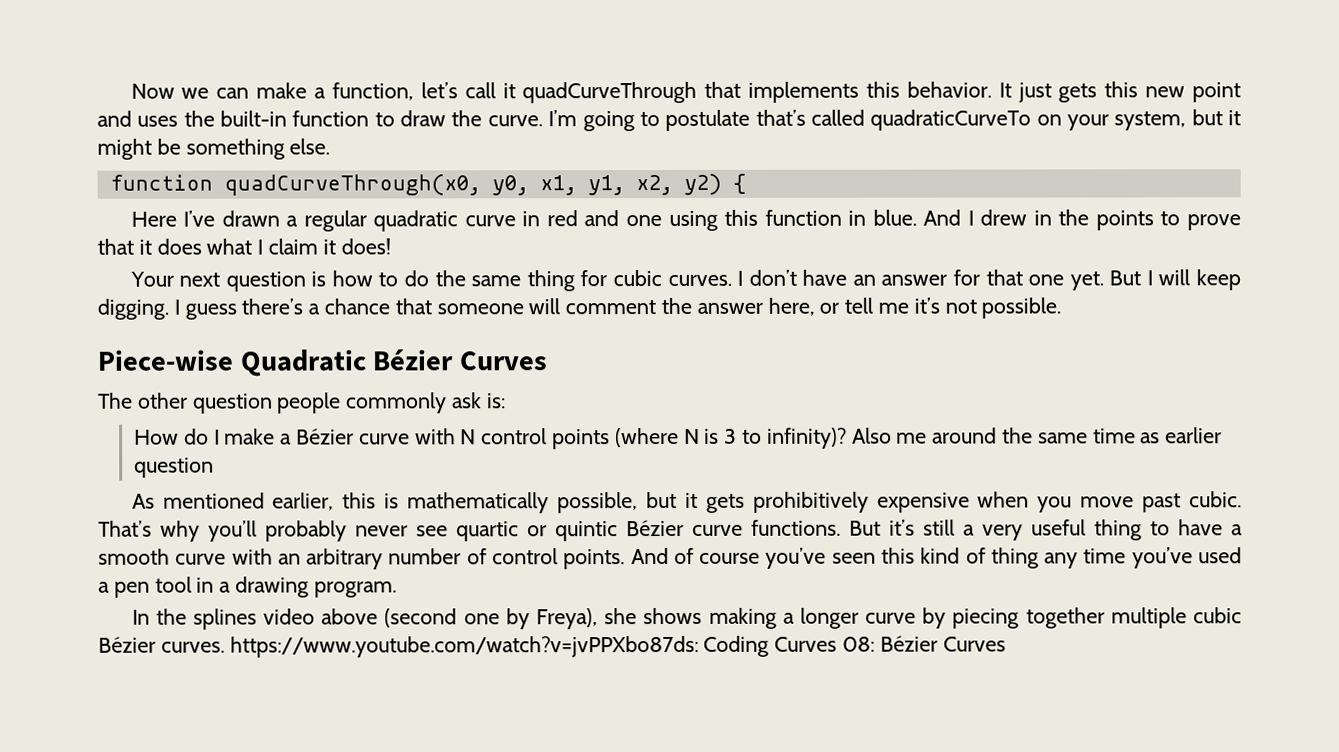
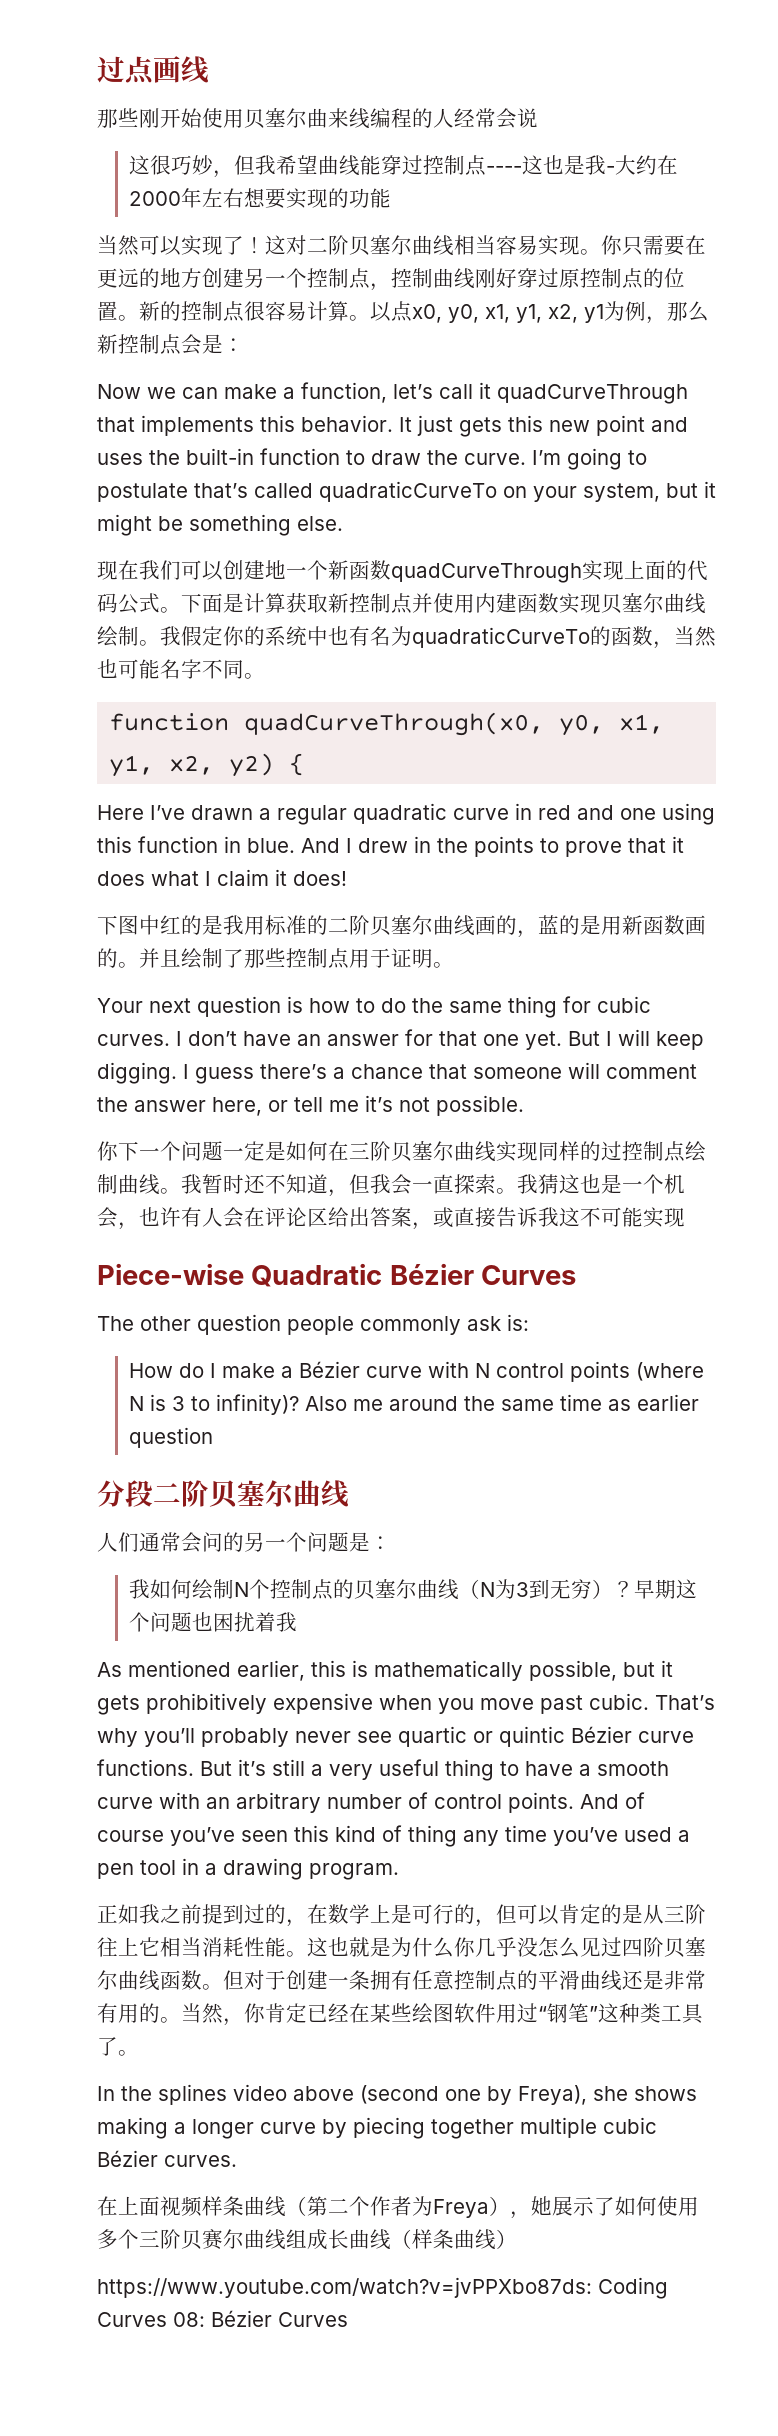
+ 过点画线
+ 那些刚开始使用贝塞尔曲来线编程的人经常会说
+ 这很巧妙，但我希望曲线能穿过控制点----这也是我-大约在2000年左右想要实现的功能
+ 当然可以实现了！这对二阶贝塞尔曲线相当容易实现。你只需要在更远的地方创建另一个控制点，控制曲线刚好穿过原控制点的位置。新的控制点很容易计算。以点x0, y0, x1, y1, x2, y1为例，那么新控制点会是：
+ 现在我们可以创建地一个新函数quadCurveThrough实现上面的代码公式。下面是计算获取新控制点并使用内建函数实现贝塞尔曲线绘制。我假定你的系统中也有名为quadraticCurveTo的函数，当然也可能名字不同。
+ 下图中红的是我用标准的二阶贝塞尔曲线画的，蓝的是用新函数画的。并且绘制了那些控制点用于证明。
+ 你下一个问题一定是如何在三阶贝塞尔曲线实现同样的过控制点绘制曲线。我暂时还不知道，但我会一直探索。我猜这也是一个机会，也许有人会在评论区给出答案，或直接告诉我这不可能实现
+ 分段二阶贝塞尔曲线
+ 人们通常会问的另一个问题是：
+ 我如何绘制N个控制点的贝塞尔曲线（N为3到无穷）？早期这个问题也困扰着我
+ 正如我之前提到过的，在数学上是可行的，但可以肯定的是从三阶往上它相当消耗性能。这也就是为什么你几乎没怎么见过四阶贝塞尔曲线函数。但对于创建一条拥有任意控制点的平滑曲线还是非常有用的。当然，你肯定已经在某些绘图软件用过“钢笔”这种类工具了。
- In the splines video above (second one by Freya), she shows making a longer curve by piecing together multiple cubic Bézier curves. https://www.youtube.com/watch?v=jvPPXbo87ds: Coding Curves 08: Bézier Curves
+ In the splines video above (second one by Freya), she shows making a longer curve by piecing together multiple cubic Bézier curves.
+ 在上面视频样条曲线（第二个作者为Freya），她展示了如何使用多个三阶贝赛尔曲线组成长曲线（样条曲线）
+ https://www.youtube.com/watch?v=jvPPXbo87ds: Coding Curves 08: Bézier Curves

